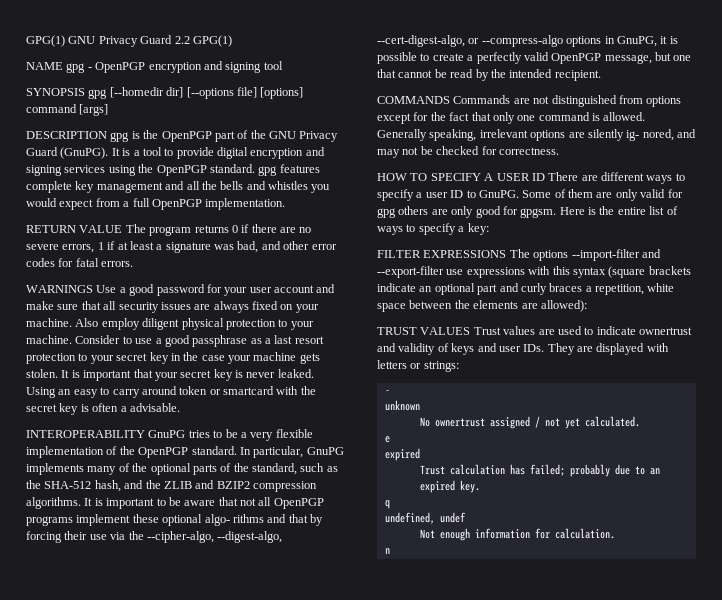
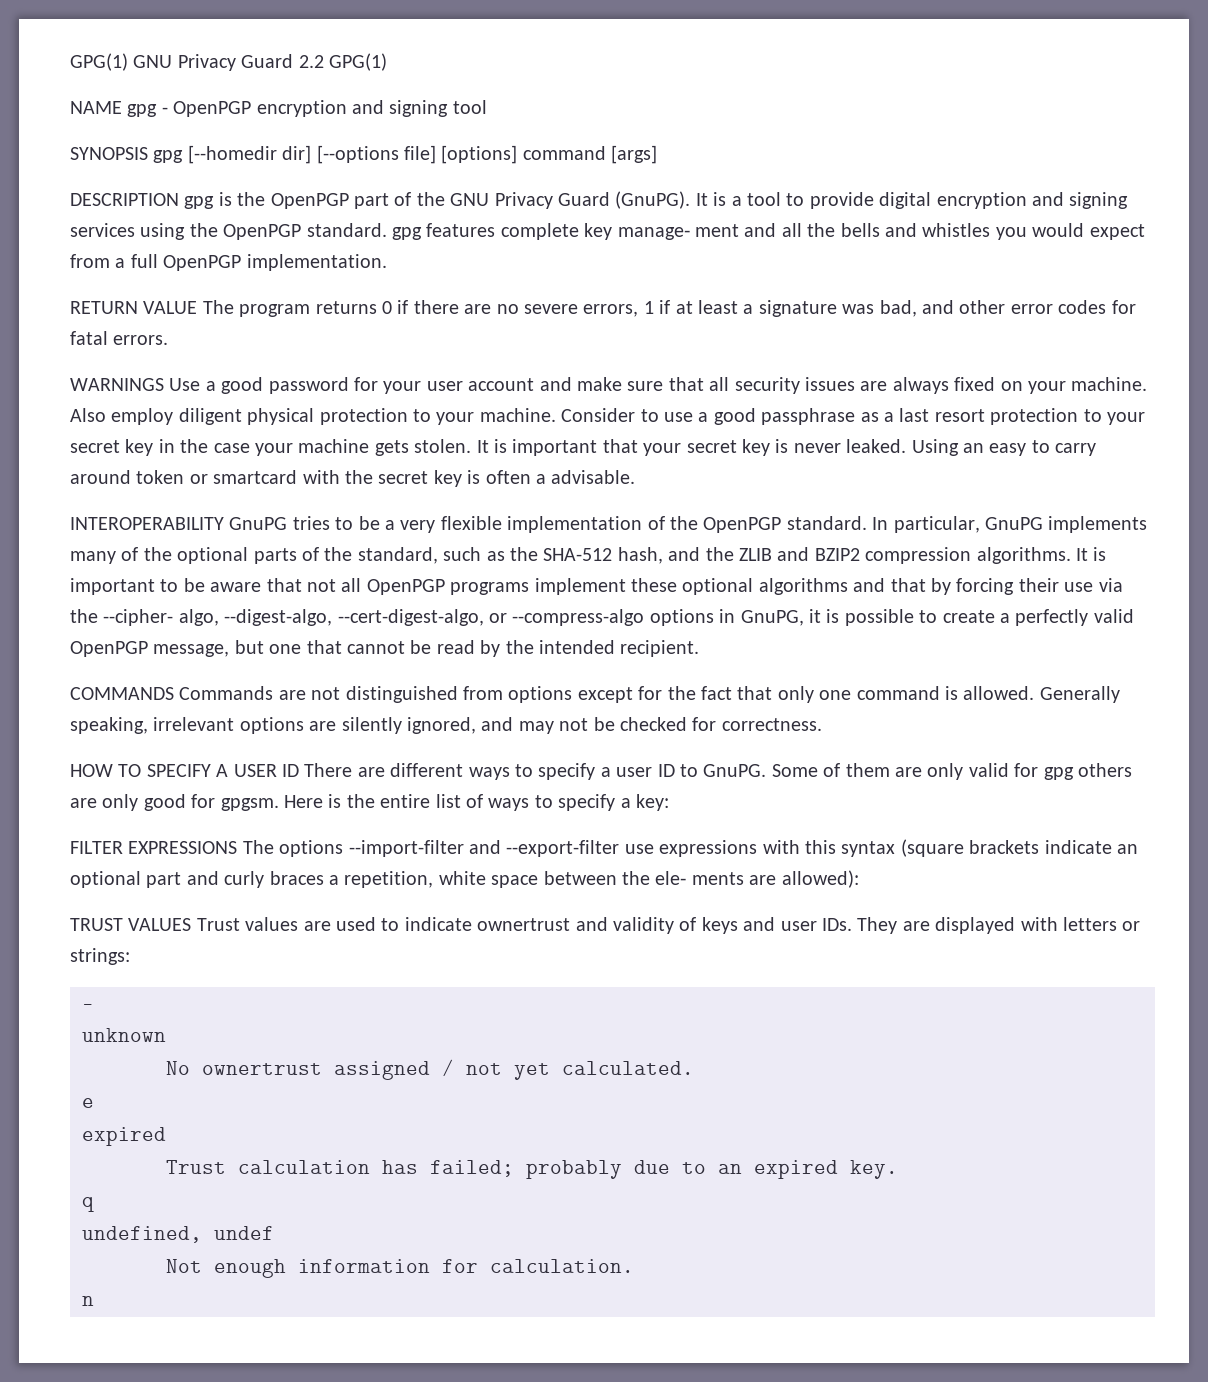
- It is a tool to provide digital encryption and signing services using the OpenPGP standard. gpg features complete key management and all the bells and whistles you would expect from a full OpenPGP implementation.
+ It is a tool to provide digital encryption and signing services using the OpenPGP standard. gpg features complete key manage‐ ment and all the bells and whistles you would expect from a full OpenPGP implementation.
- It is important to be aware that not all OpenPGP programs implement these optional algo‐ rithms and that by forcing their use via the --cipher-algo, --digest-algo, --cert-digest-algo, or --compress-algo options in GnuPG, it is possible to create a perfectly valid OpenPGP message, but one that cannot be read by the intended recipient.
+ It is important to be aware that not all OpenPGP programs implement these optional algorithms and that by forcing their use via the --cipher- algo, --digest-algo, --cert-digest-algo, or --compress-algo options in GnuPG, it is possible to create a perfectly valid OpenPGP message, but one that cannot be read by the intended recipient.
- Generally speaking, irrelevant options are silently ig‐ nored, and may not be checked for correctness.
+ Generally speaking, irrelevant options are silently ignored, and may not be checked for correctness.
- FILTER EXPRESSIONS The options --import-filter and --export-filter use expressions with this syntax (square brackets indicate an optional part and curly braces a repetition, white space between the elements are allowed):
+ FILTER EXPRESSIONS The options --import-filter and --export-filter use expressions with this syntax (square brackets indicate an optional part and curly braces a repetition, white space between the ele‐ ments are allowed):

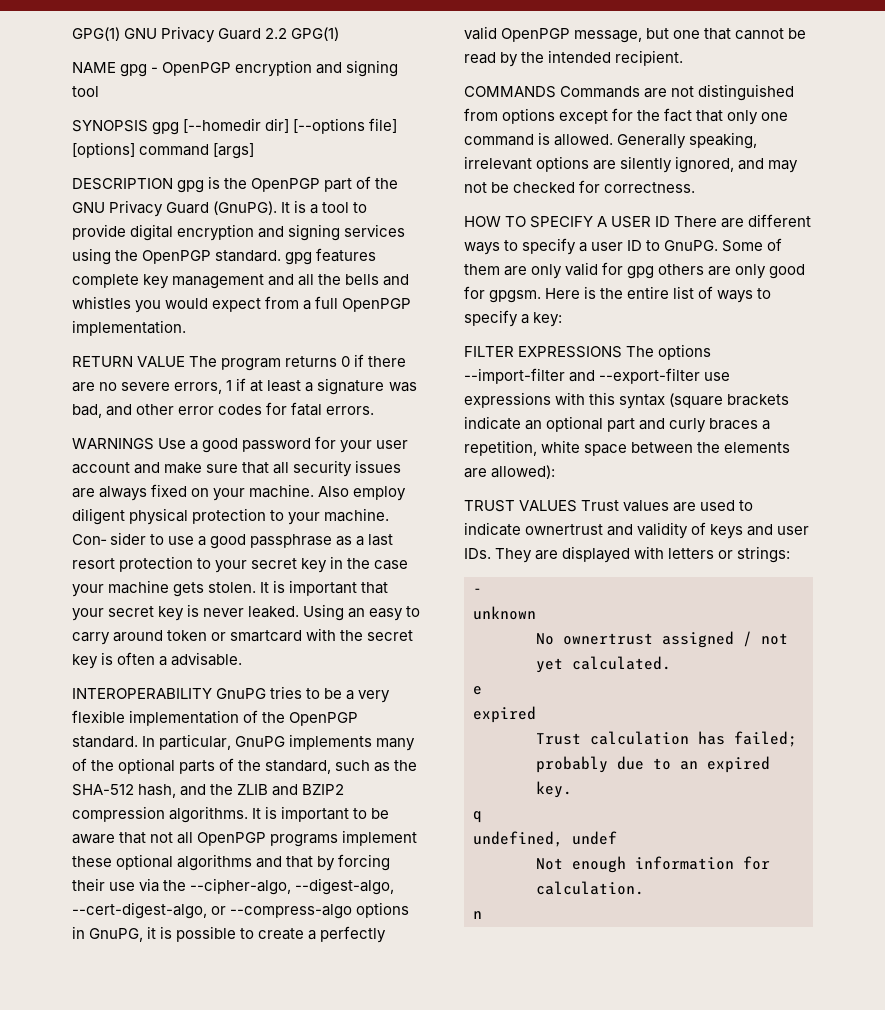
- It is a tool to provide digital encryption and signing services using the OpenPGP standard. gpg features complete key manage‐ ment and all the bells and whistles you would expect from a full OpenPGP implementation.
+ It is a tool to provide digital encryption and signing services using the OpenPGP standard. gpg features complete key management and all the bells and whistles you would expect from a full OpenPGP implementation.
- Consider to use a good passphrase as a last resort protection to your secret key in the case your machine gets stolen.
+ Con‐ sider to use a good passphrase as a last resort protection to your secret key in the case your machine gets stolen.
- It is important to be aware that not all OpenPGP programs implement these optional algorithms and that by forcing their use via the --cipher- algo, --digest-algo, --cert-digest-algo, or --compress-algo options in GnuPG, it is possible to create a perfectly valid OpenPGP message, but one that cannot be read by the intended recipient.
+ It is important to be aware that not all OpenPGP programs implement these optional algorithms and that by forcing their use via the --cipher-algo, --digest-algo, --cert-digest-algo, or --compress-algo options in GnuPG, it is possible to create a perfectly valid OpenPGP message, but one that cannot be read by the intended recipient.
- FILTER EXPRESSIONS The options --import-filter and --export-filter use expressions with this syntax (square brackets indicate an optional part and curly braces a repetition, white space between the ele‐ ments are allowed):
+ FILTER EXPRESSIONS The options --import-filter and --export-filter use expressions with this syntax (square brackets indicate an optional part and curly braces a repetition, white space between the elements are allowed):

